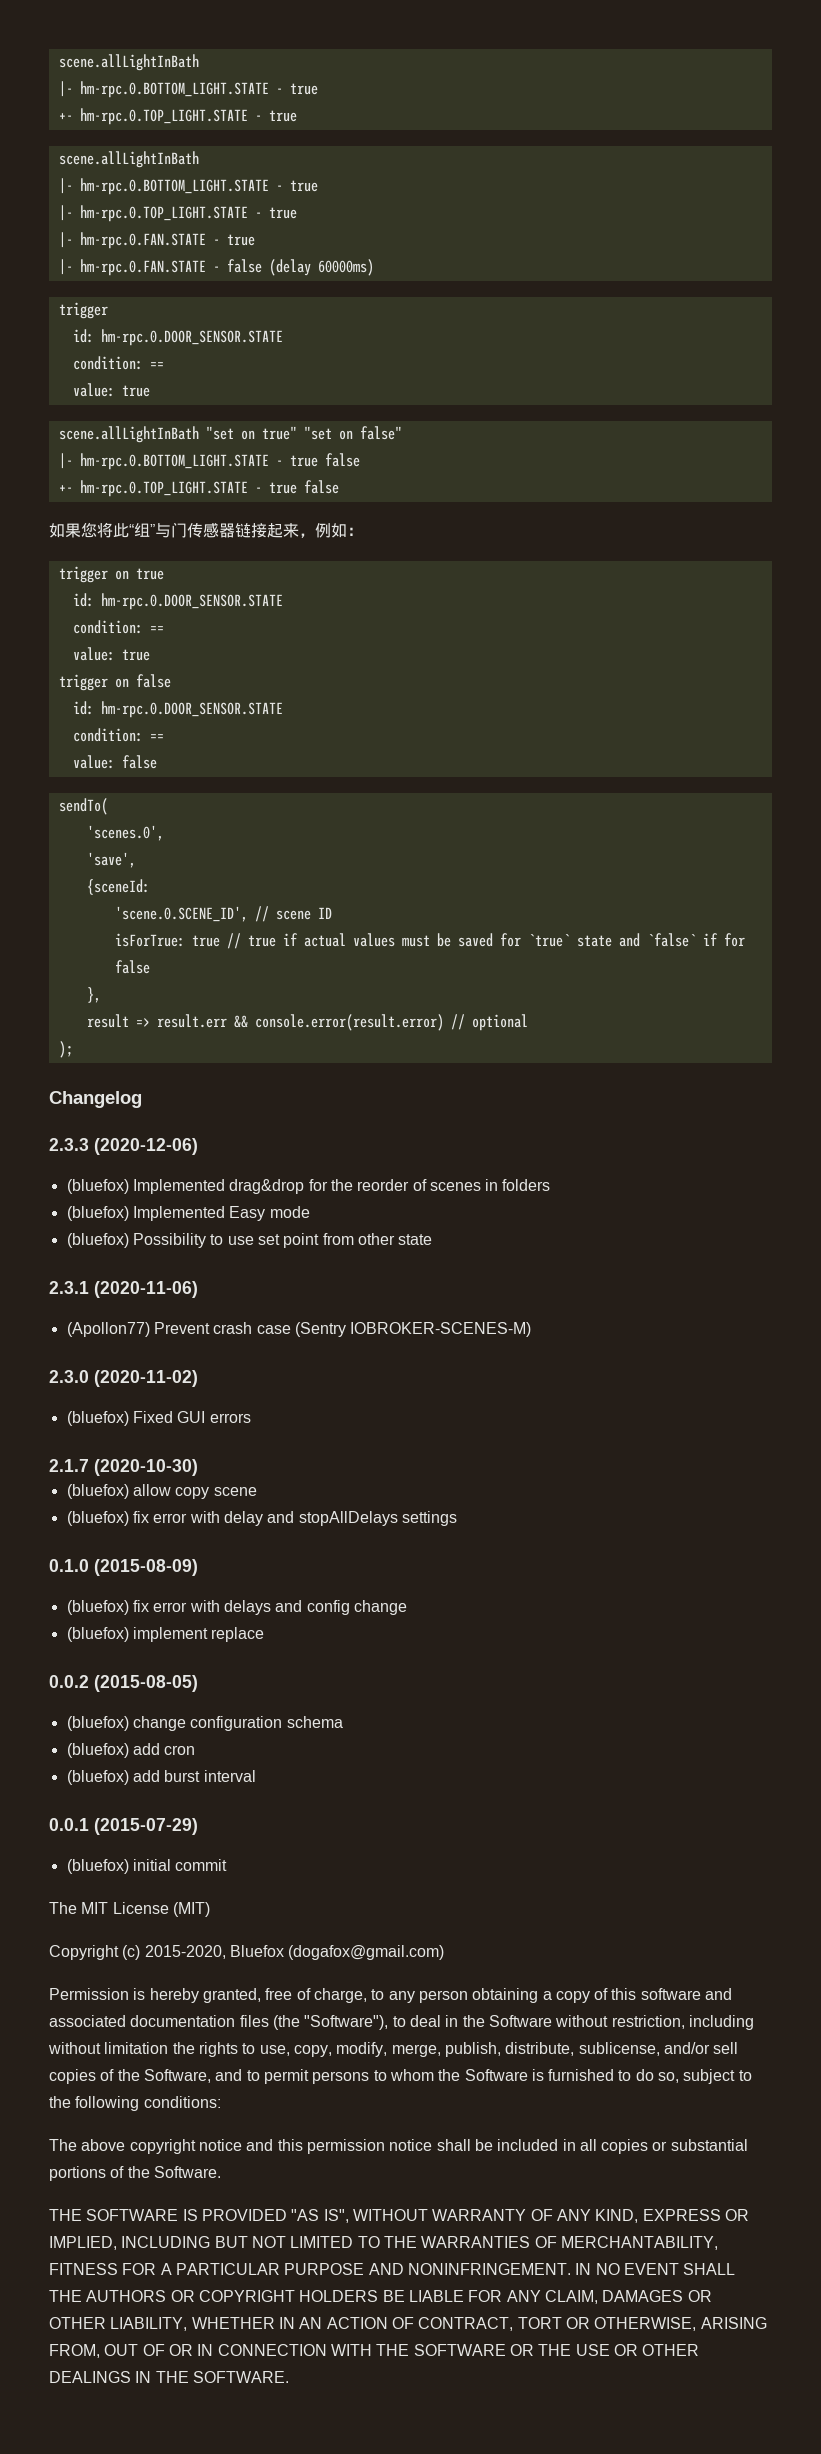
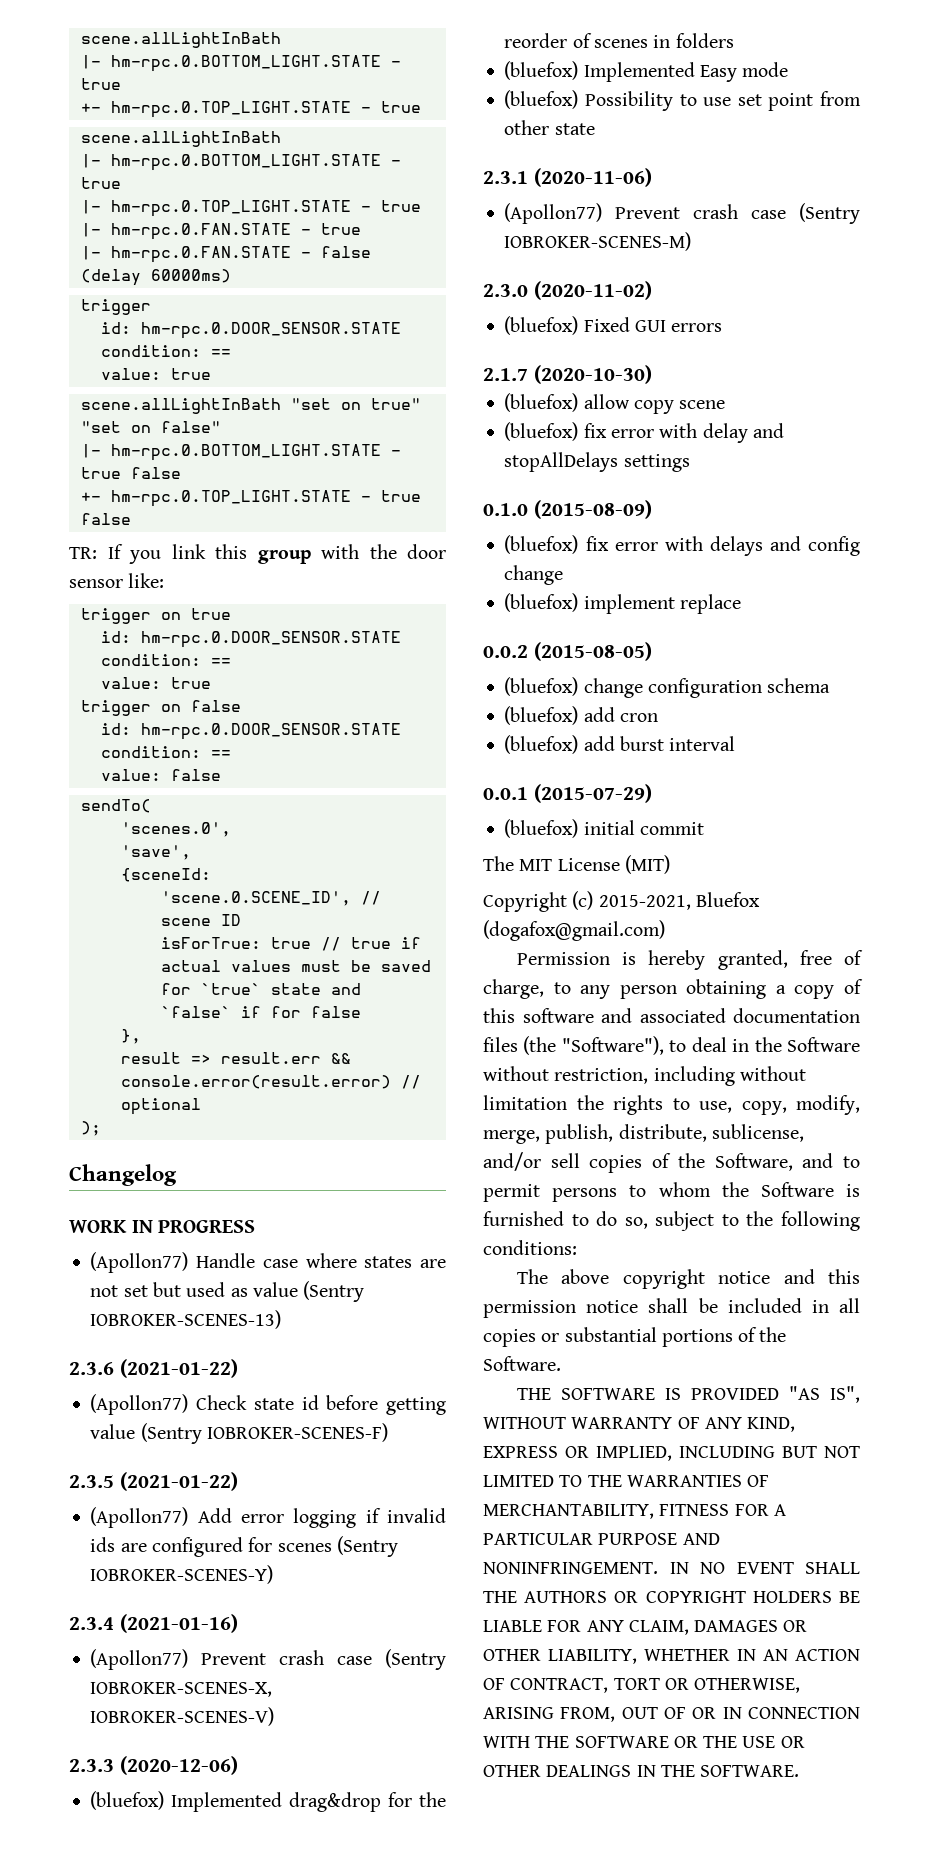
- 如果您将此“组”与门传感器链接起来，例如：
+ TR: If you link this group with the door sensor like:
+ WORK IN PROGRESS
+ (Apollon77) Handle case where states are not set but used as value (Sentry IOBROKER-SCENES-13)
+ 2.3.6 (2021-01-22)
+ (Apollon77) Check state id before getting value (Sentry IOBROKER-SCENES-F)
+ 2.3.5 (2021-01-22)
+ (Apollon77) Add error logging if invalid ids are configured for scenes (Sentry IOBROKER-SCENES-Y)
+ 2.3.4 (2021-01-16)
+ (Apollon77) Prevent crash case (Sentry IOBROKER-SCENES-X, IOBROKER-SCENES-V)
- Copyright (c) 2015-2020, Bluefox (dogafox@gmail.com)
+ Copyright (c) 2015-2021, Bluefox (dogafox@gmail.com)

